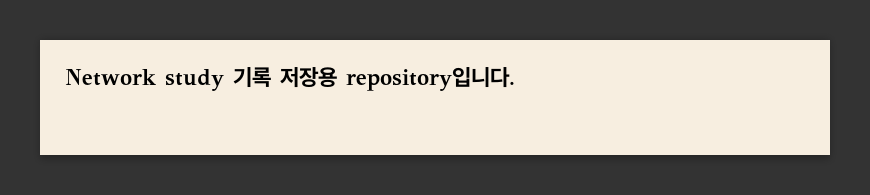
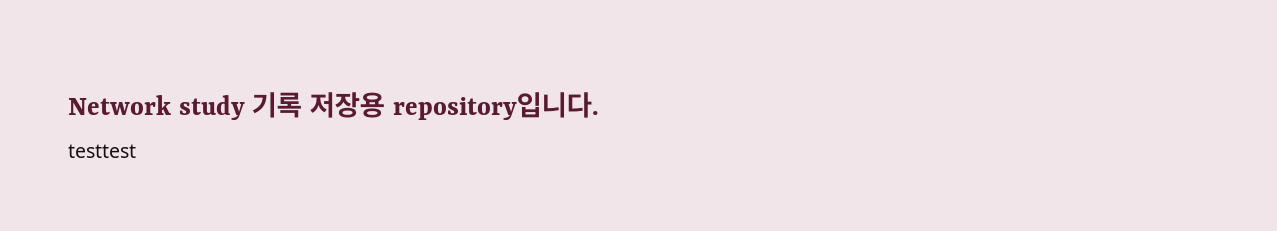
+ testtest

